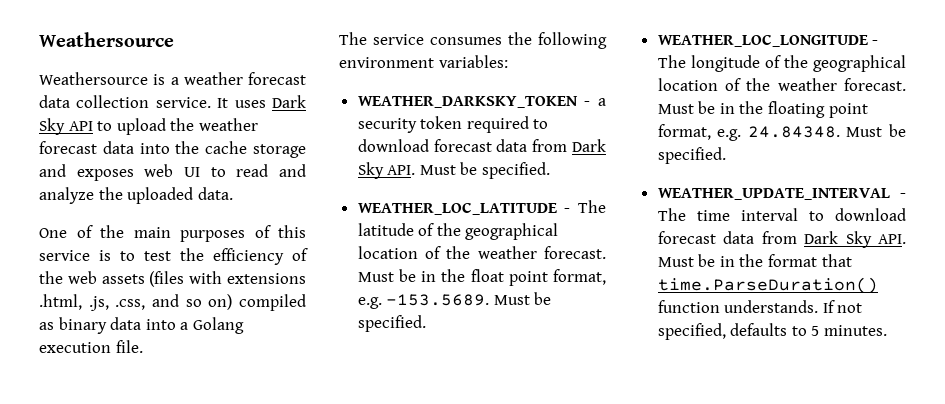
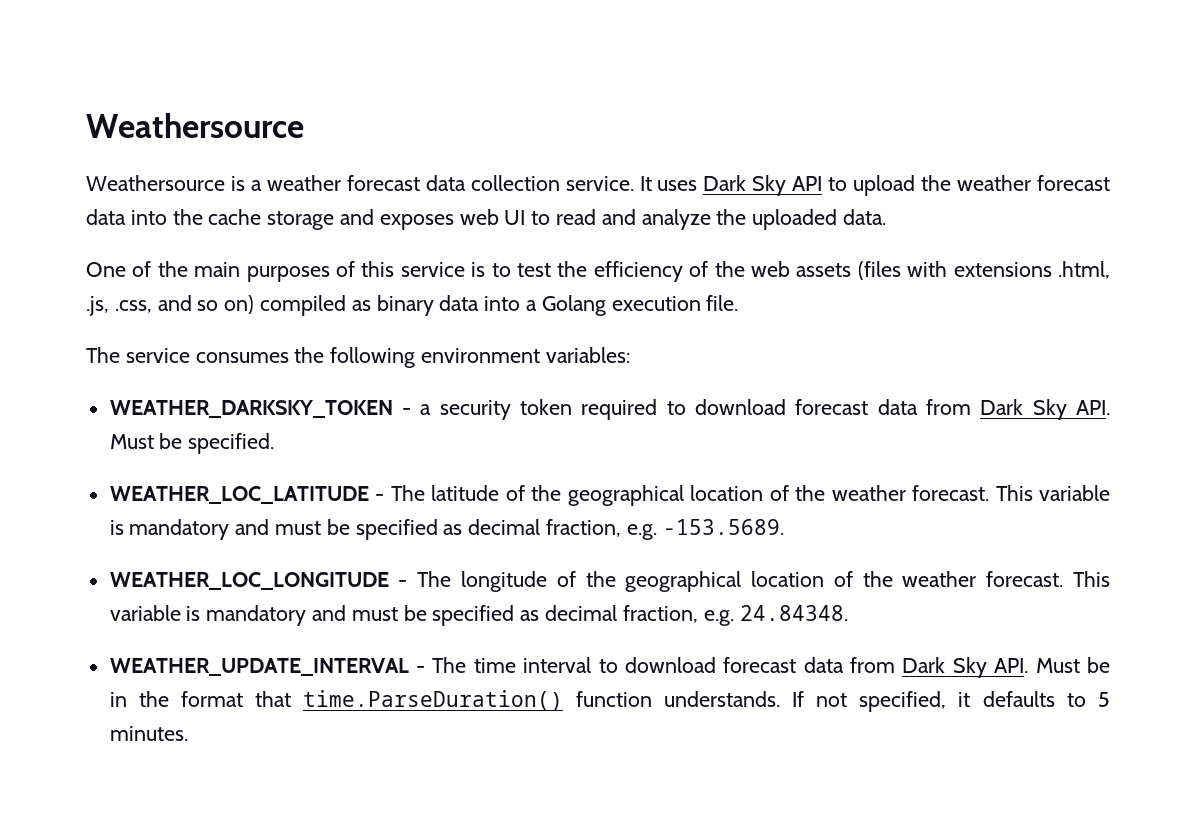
- Must be in the float point format, e.g. -153.5689. Must be specified.
+ This variable is mandatory and must be specified as decimal fraction, e.g. -153.5689.
- Must be in the floating point format, e.g. 24.84348. Must be specified.
+ This variable is mandatory and must be specified as decimal fraction, e.g. 24.84348.
- If not specified, defaults to 5 minutes.
+ If not specified, it defaults to 5 minutes.

